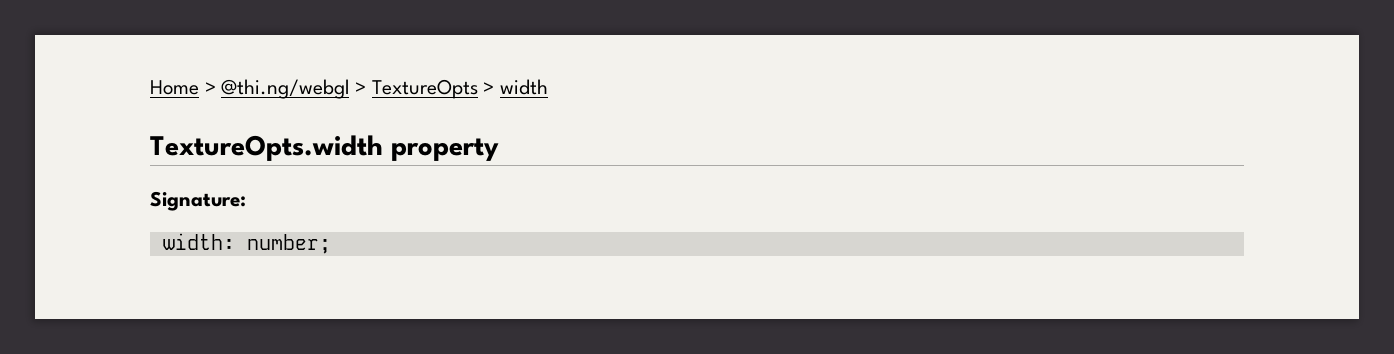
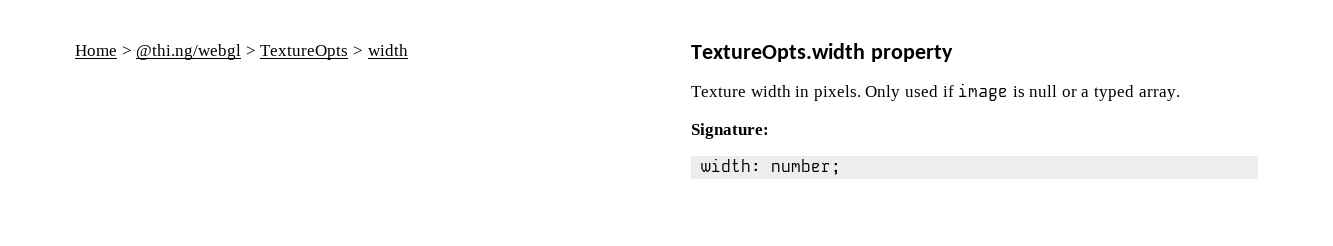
+ Texture width in pixels. Only used if image is null or a typed array.

